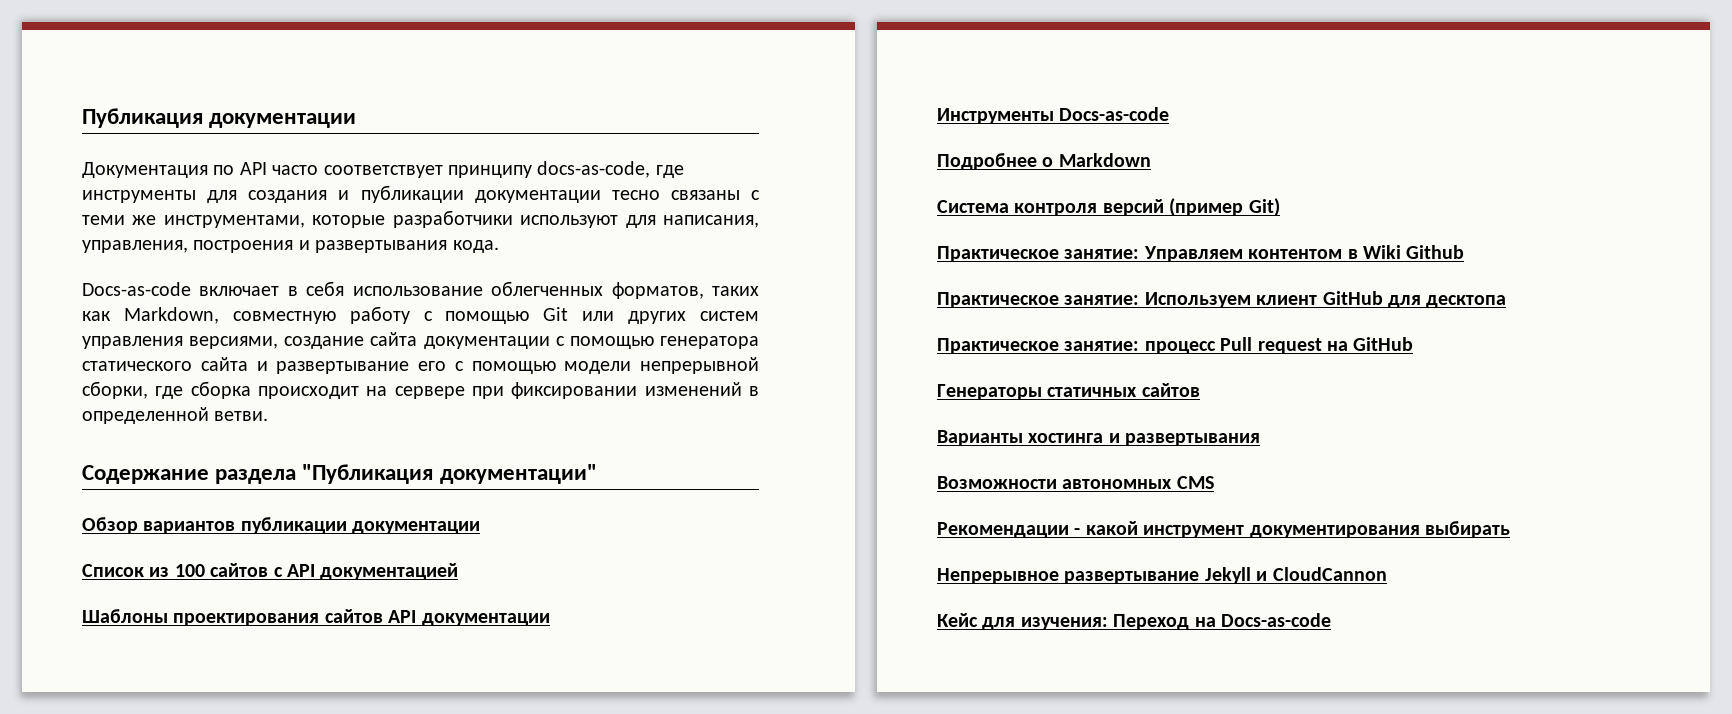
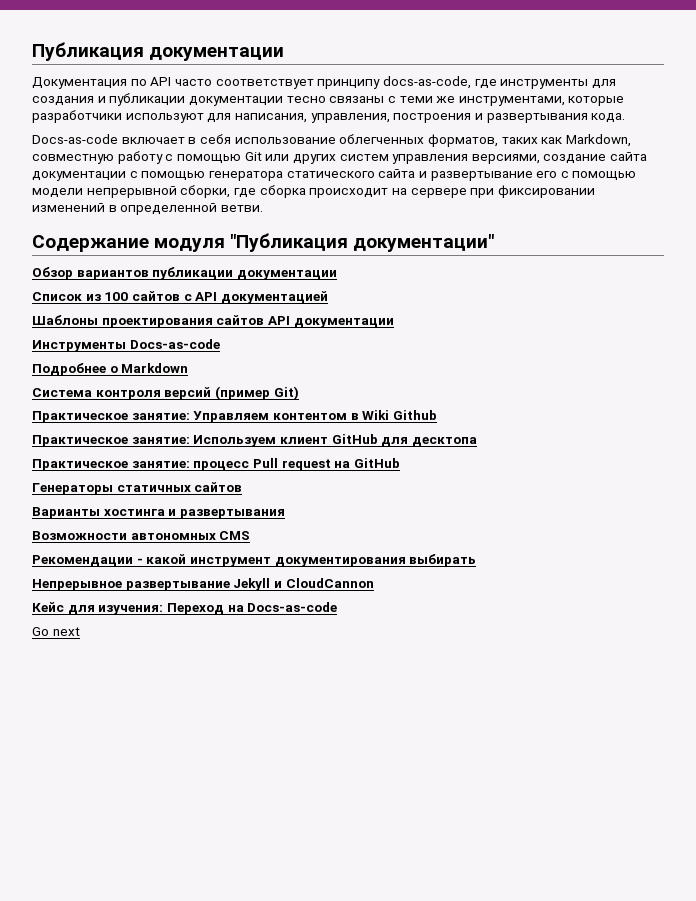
- Содержание раздела "Публикация документации"
+ Содержание модуля "Публикация документации"
+ Go next

